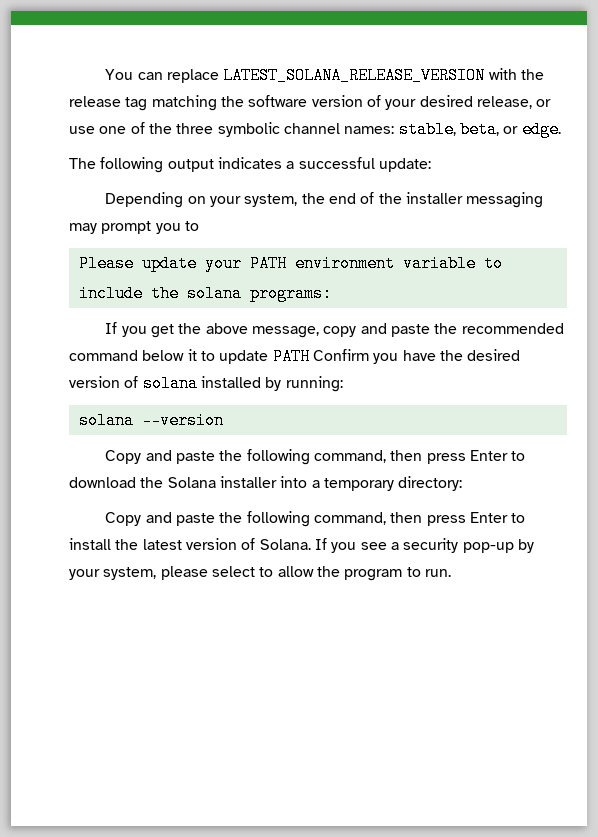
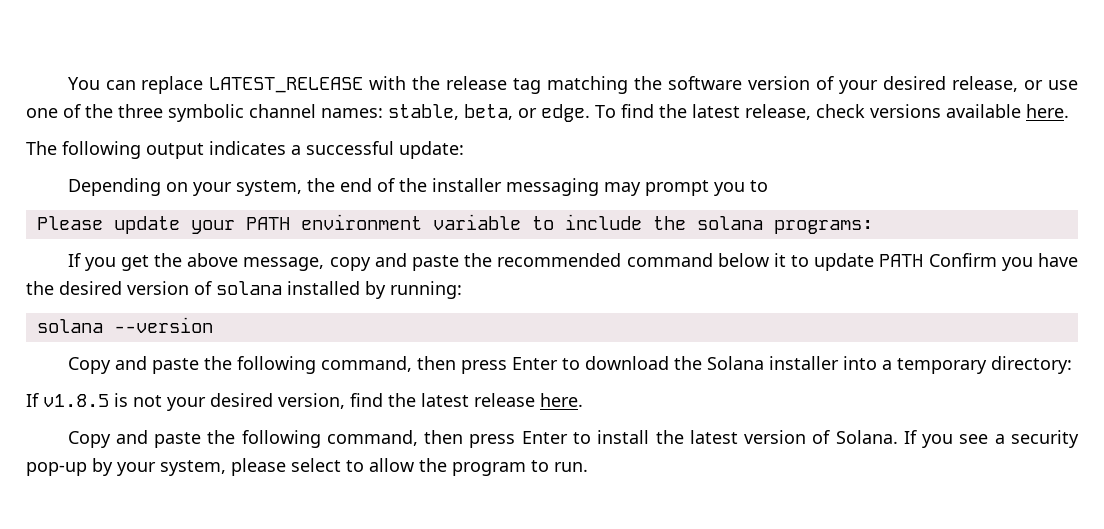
- You can replace LATEST_SOLANA_RELEASE_VERSION with the release tag matching the software version of your desired release, or use one of the three symbolic channel names: stable, beta, or edge.
+ You can replace LATEST_RELEASE with the release tag matching the software version of your desired release, or use one of the three symbolic channel names: stable, beta, or edge. To find the latest release, check versions available here.
+ If v1.8.5 is not your desired version, find the latest release here.

